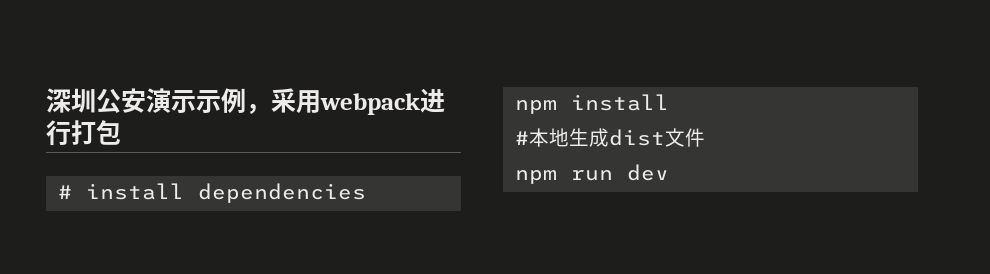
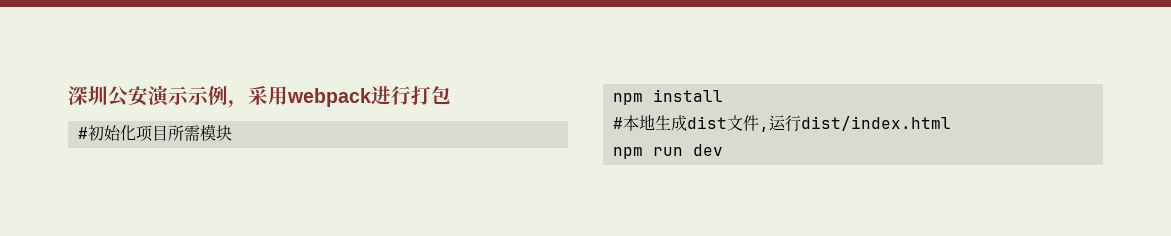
- # install dependencies
+ #初始化项目所需模块
- #本地生成dist文件
+ #本地生成dist文件,运行dist/index.html

